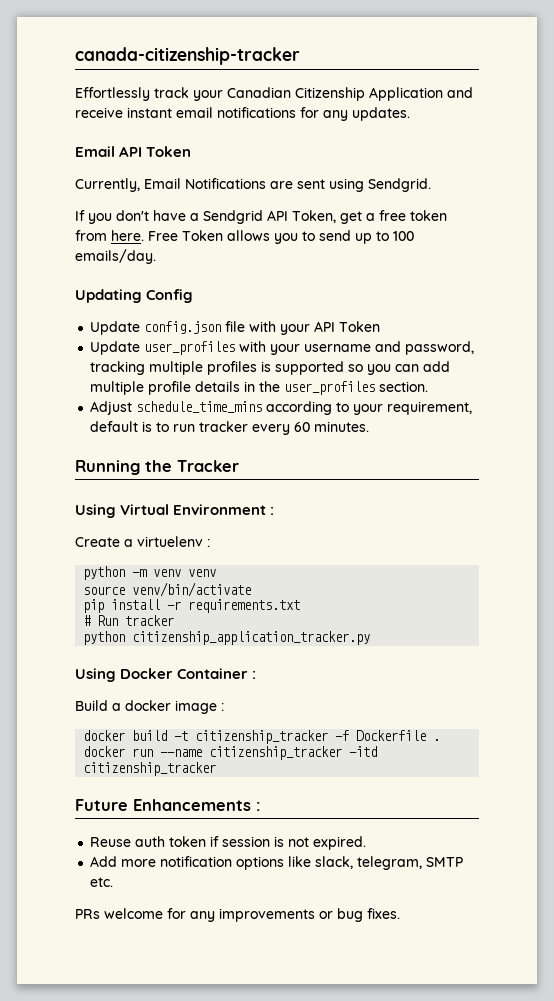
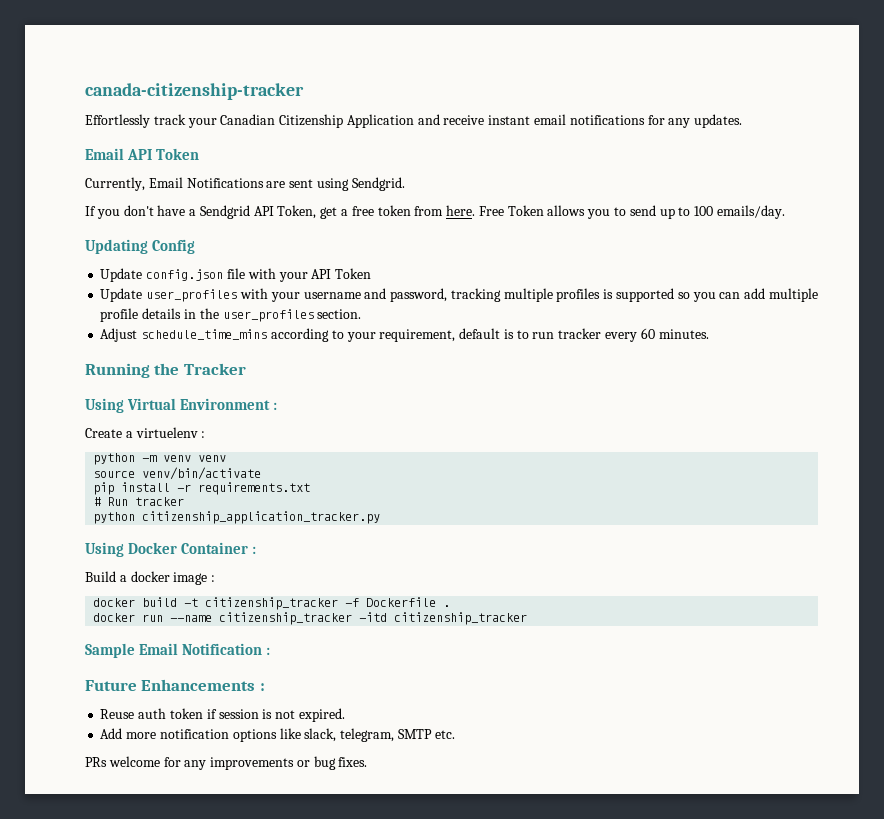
+ Sample Email Notification :

